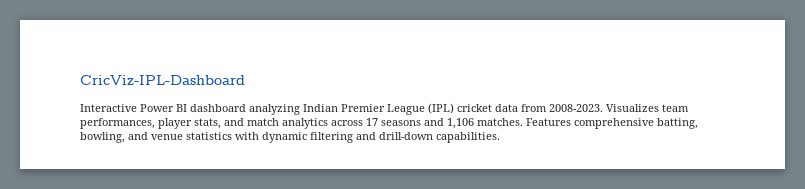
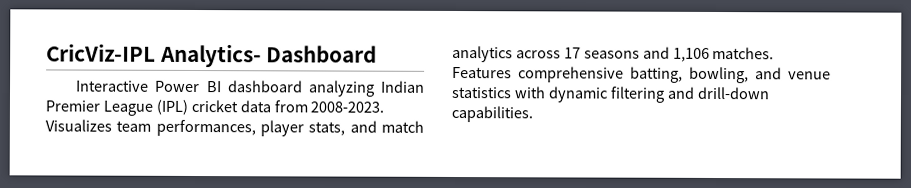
- CricViz-IPL-Dashboard
+ CricViz-IPL Analytics- Dashboard

